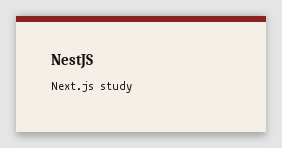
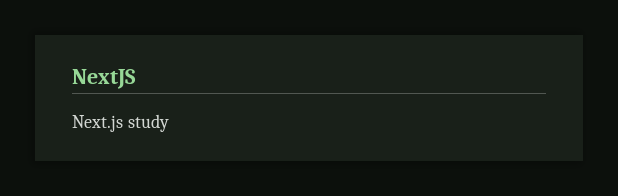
- NestJS
+ NextJS

